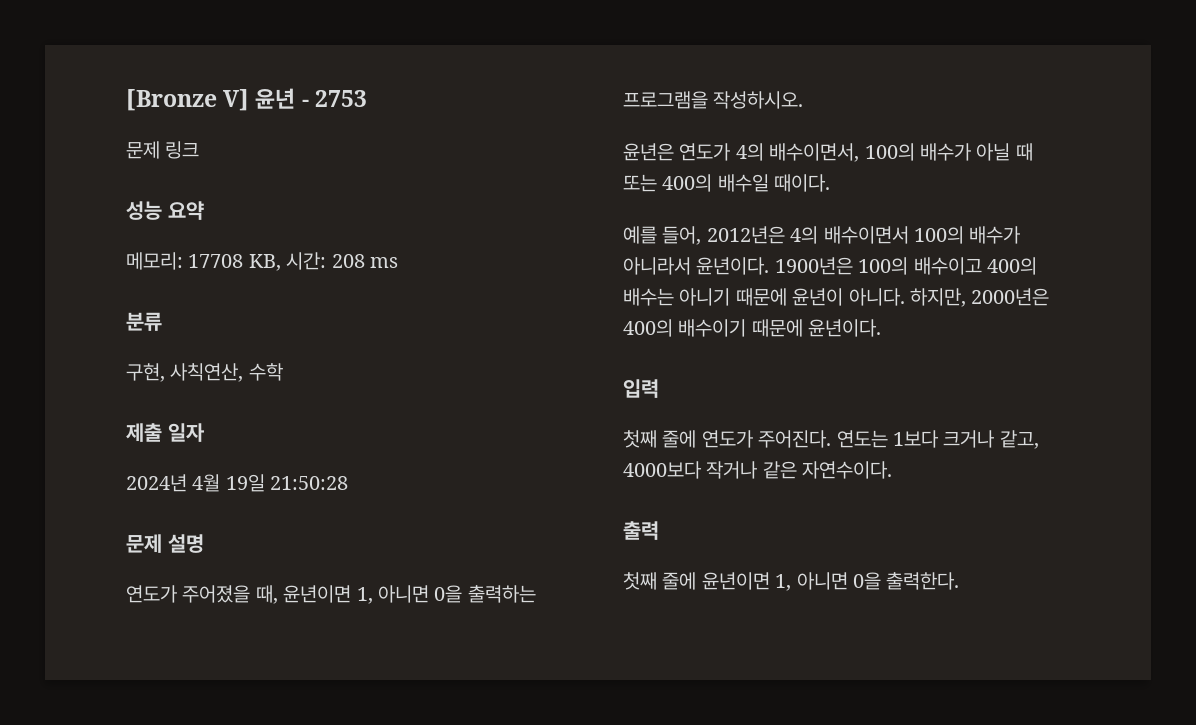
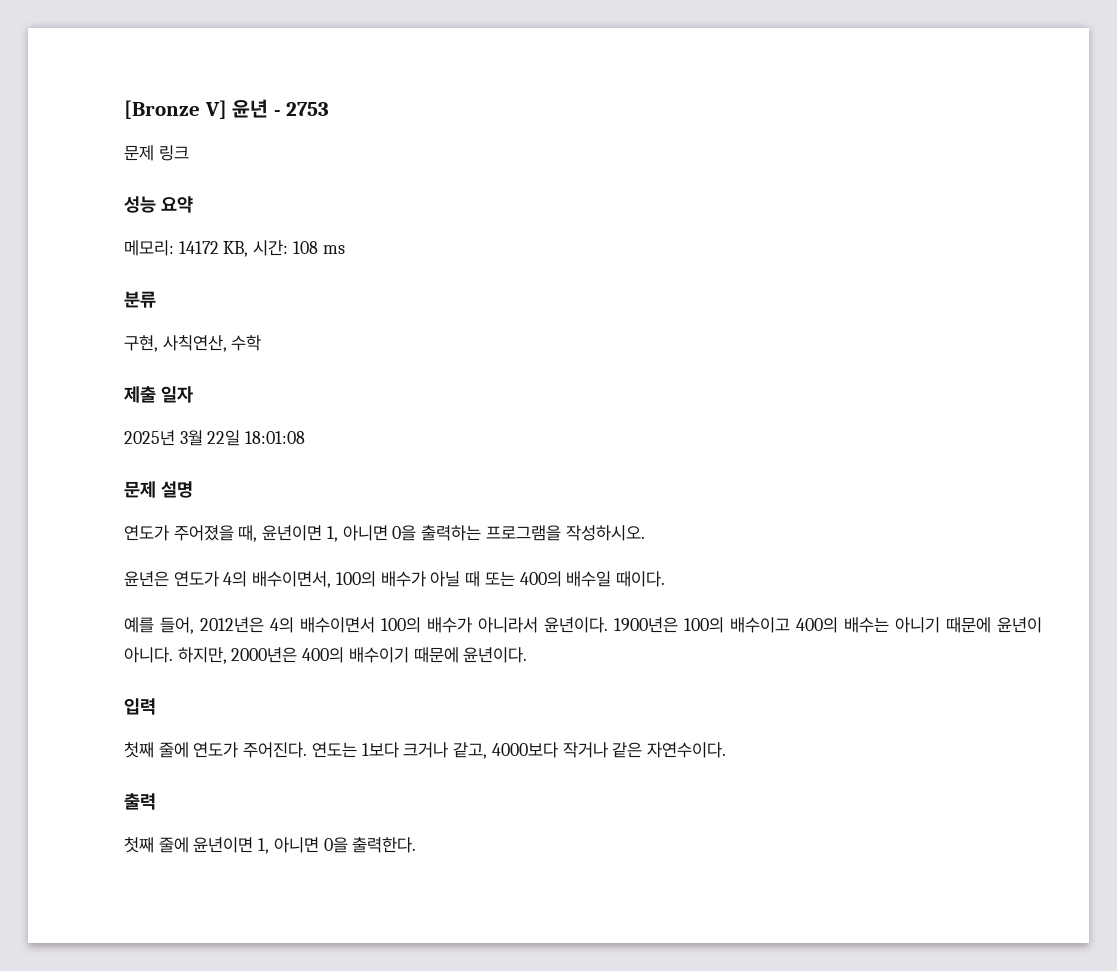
- 메모리: 17708 KB, 시간: 208 ms
+ 메모리: 14172 KB, 시간: 108 ms
- 2024년 4월 19일 21:50:28
+ 2025년 3월 22일 18:01:08

